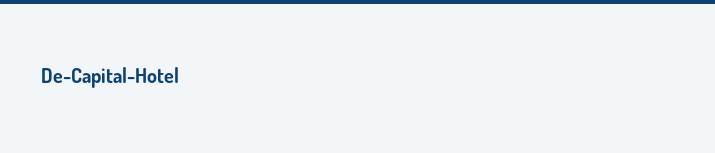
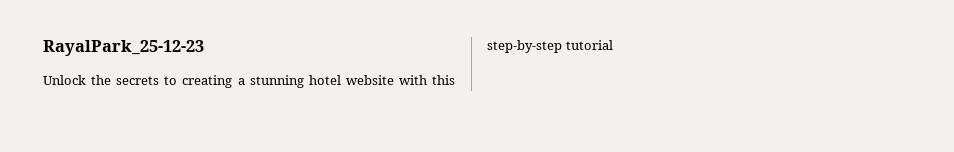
- De-Capital-Hotel
+ RayalPark_25-12-23
+ Unlock the secrets to creating a stunning hotel website with this step-by-step tutorial

